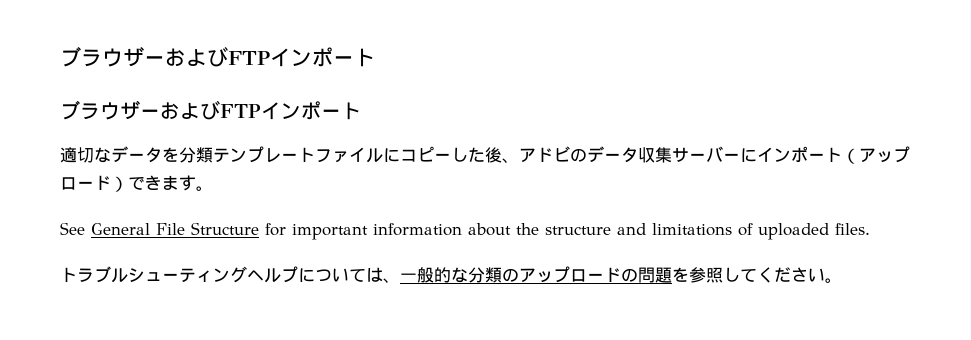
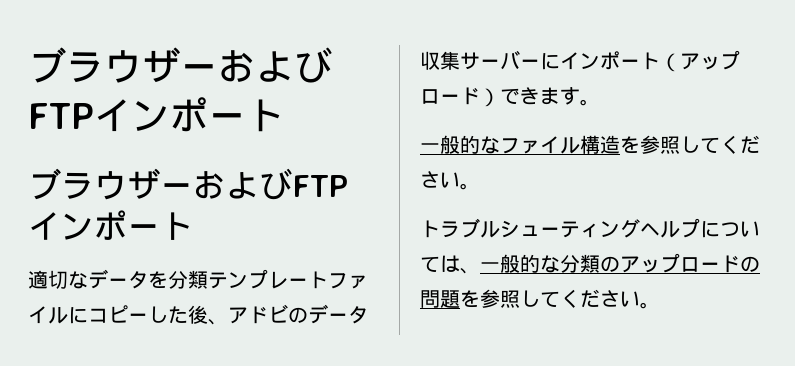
- See General File Structure for important information about the structure and limitations of uploaded files.
+ 一般的なファイル構造を参照してください。

